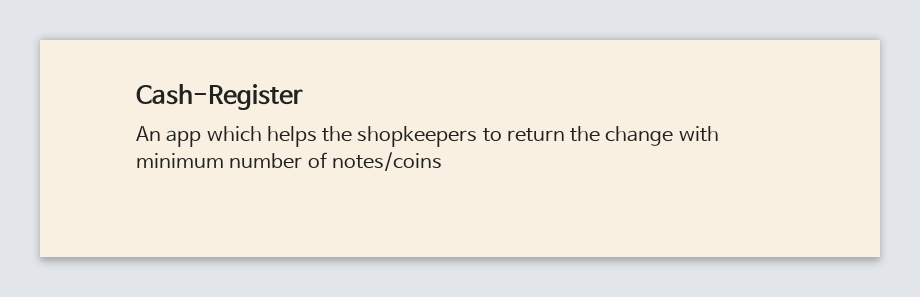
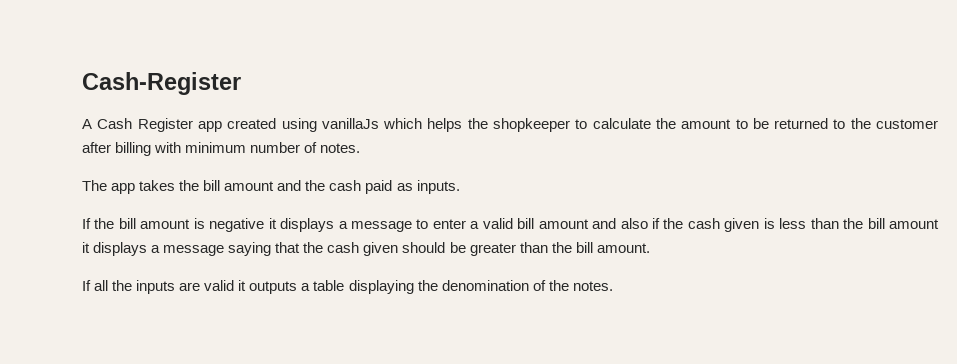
- An app which helps the shopkeepers to return the change with minimum number of notes/coins
+ A Cash Register app created using vanillaJs which helps the shopkeeper to calculate the amount to be returned to the customer after billing with minimum number of notes.
+ The app takes the bill amount and the cash paid as inputs.
+ If the bill amount is negative it displays a message to enter a valid bill amount and also if the cash given is less than the bill amount it displays a message saying that the cash given should be greater than the bill amount.
+ If all the inputs are valid it outputs a table displaying the denomination of the notes.

